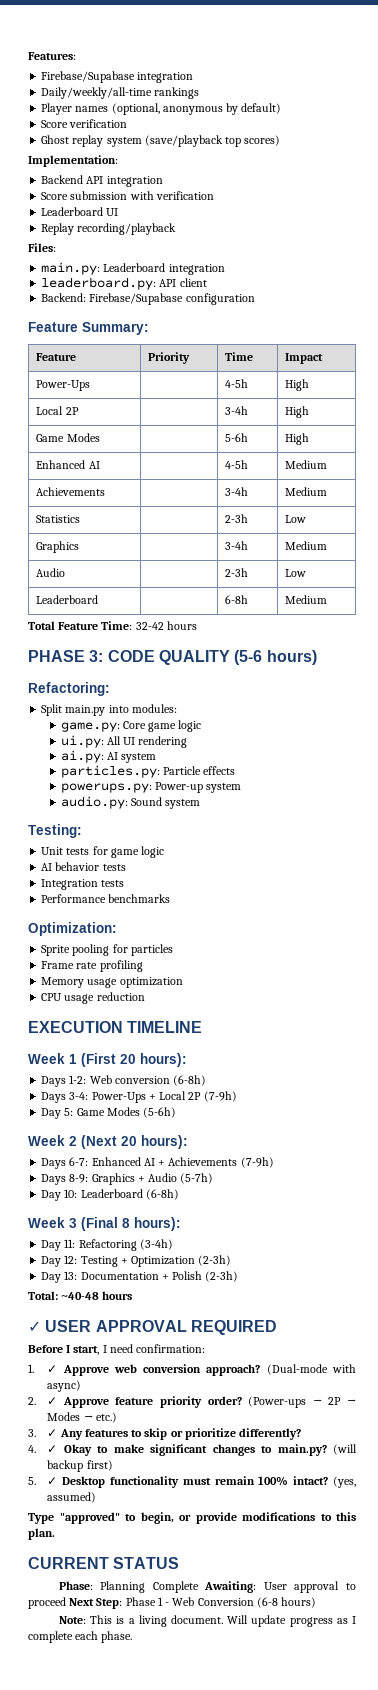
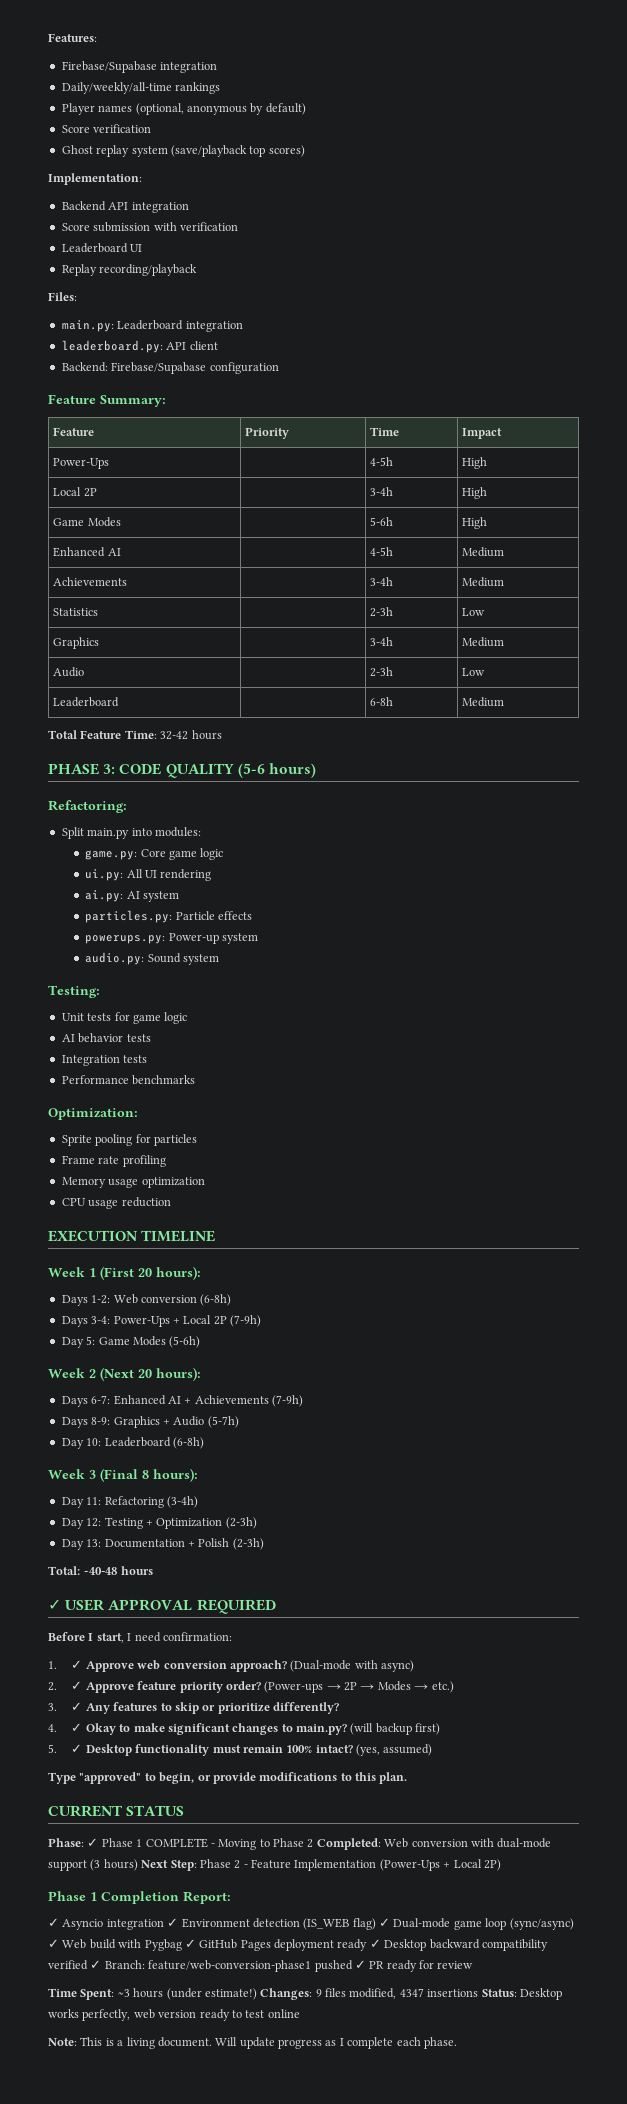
- Phase: Planning Complete Awaiting: User approval to proceed Next Step: Phase 1 - Web Conversion (6-8 hours)
+ Phase: ✓ Phase 1 COMPLETE - Moving to Phase 2 Completed: Web conversion with dual-mode support (3 hours) Next Step: Phase 2 - Feature Implementation (Power-Ups + Local 2P)
+ Phase 1 Completion Report:
+ ✓ Asyncio integration ✓ Environment detection (IS_WEB flag) ✓ Dual-mode game loop (sync/async) ✓ Web build with Pygbag ✓ GitHub Pages deployment ready ✓ Desktop backward compatibility verified ✓ Branch: feature/web-conversion-phase1 pushed ✓ PR ready for review
+ Time Spent: ~3 hours (under estimate!) Changes: 9 files modified, 4347 insertions Status: Desktop works perfectly, web version ready to test online

